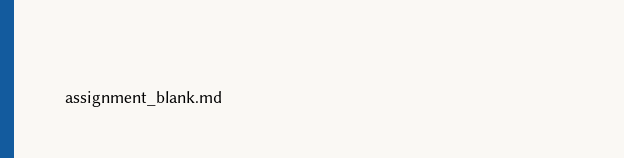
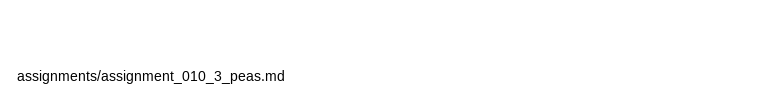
- assignment_blank.md
+ assignments/assignment_010_3_peas.md

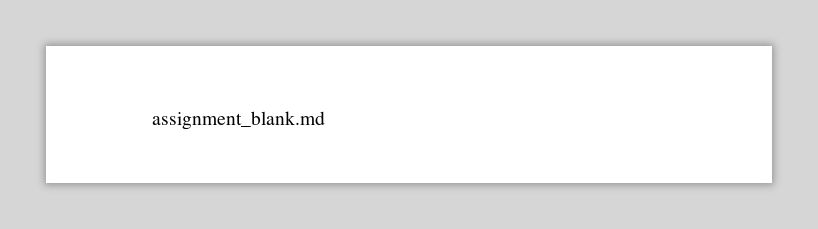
- assignments/assignment_010_3_peas.md
+ assignment_blank.md

